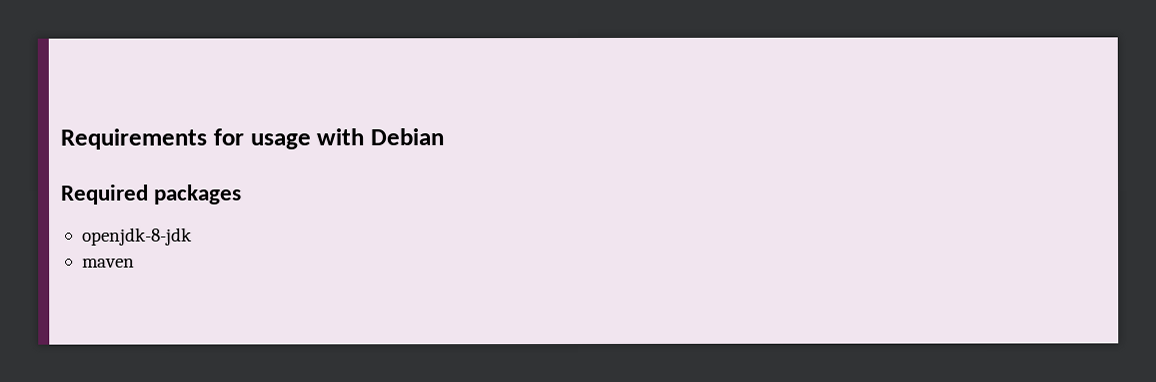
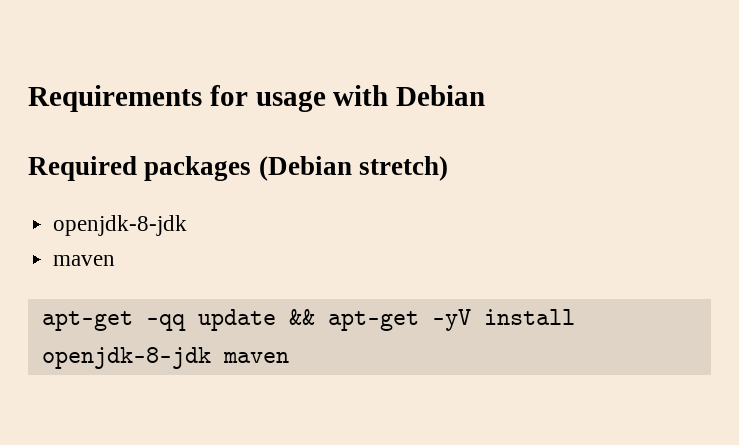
- Required packages
+ Required packages (Debian stretch)
+ apt-get -qq update && apt-get -yV install openjdk-8-jdk maven

